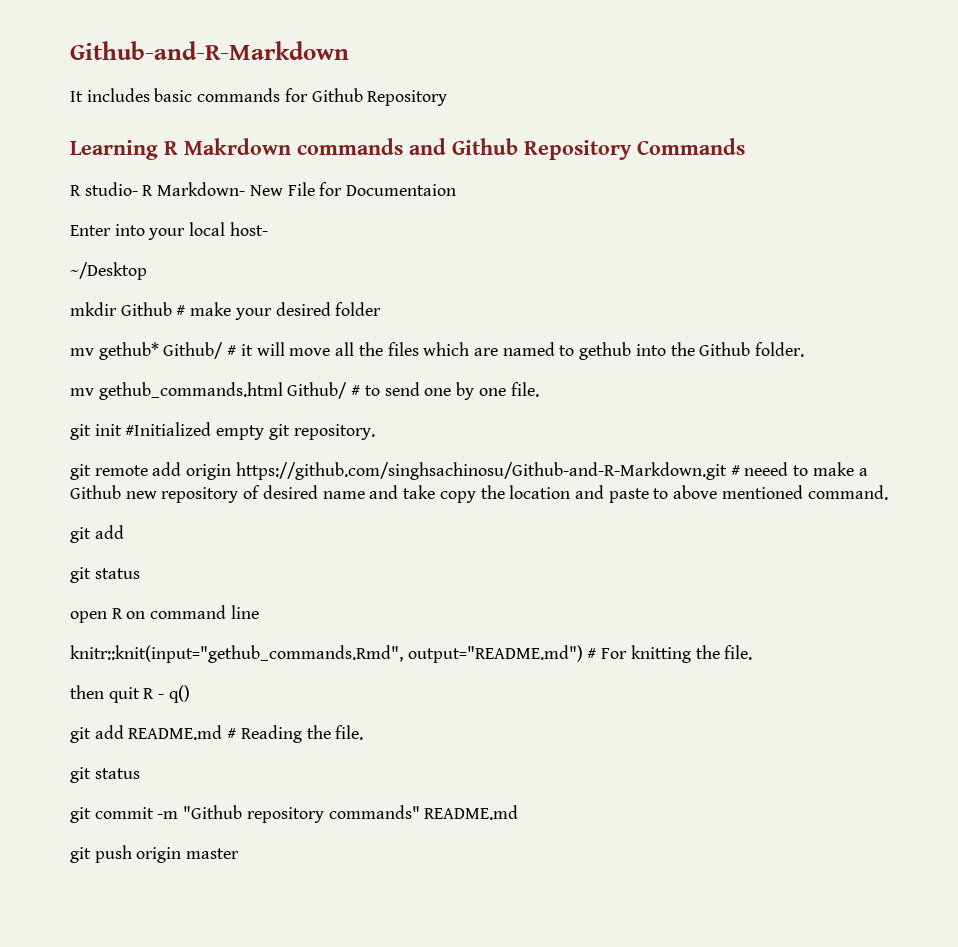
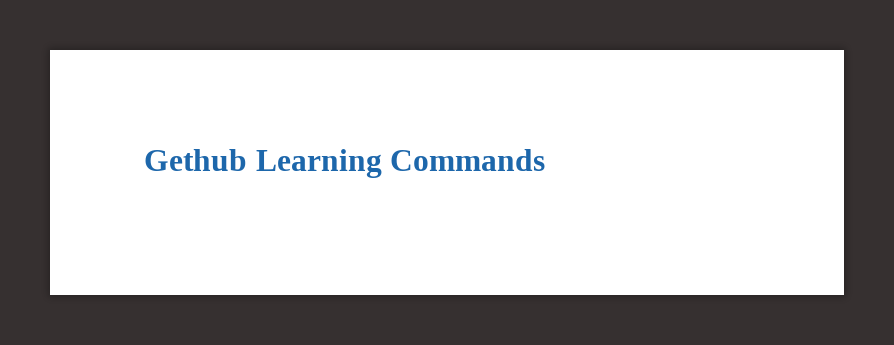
- Github-and-R-Markdown
- It includes basic commands for Github Repository
- Learning R Makrdown commands and Github Repository Commands
- R studio- R Markdown- New File for Documentaion
- Enter into your local host-
- ~/Desktop
- mkdir Github # make your desired folder
- mv gethub* Github/ # it will move all the files which are named to gethub into the Github folder.
- mv gethub_commands.html Github/ # to send one by one file.
- git init #Initialized empty git repository.
- git remote add origin https://github.com/singhsachinosu/Github-and-R-Markdown.git # neeed to make a Github new repository of desired name and take copy the location and paste to above mentioned command.
- git add
- git status
- open R on command line
- knitr::knit(input="gethub_commands.Rmd", output="README.md") # For knitting the file.
- then quit R - q()
- git add README.md # Reading the file.
- git status
- git commit -m "Github repository commands" README.md
- git push origin master
+ Gethub Learning Commands

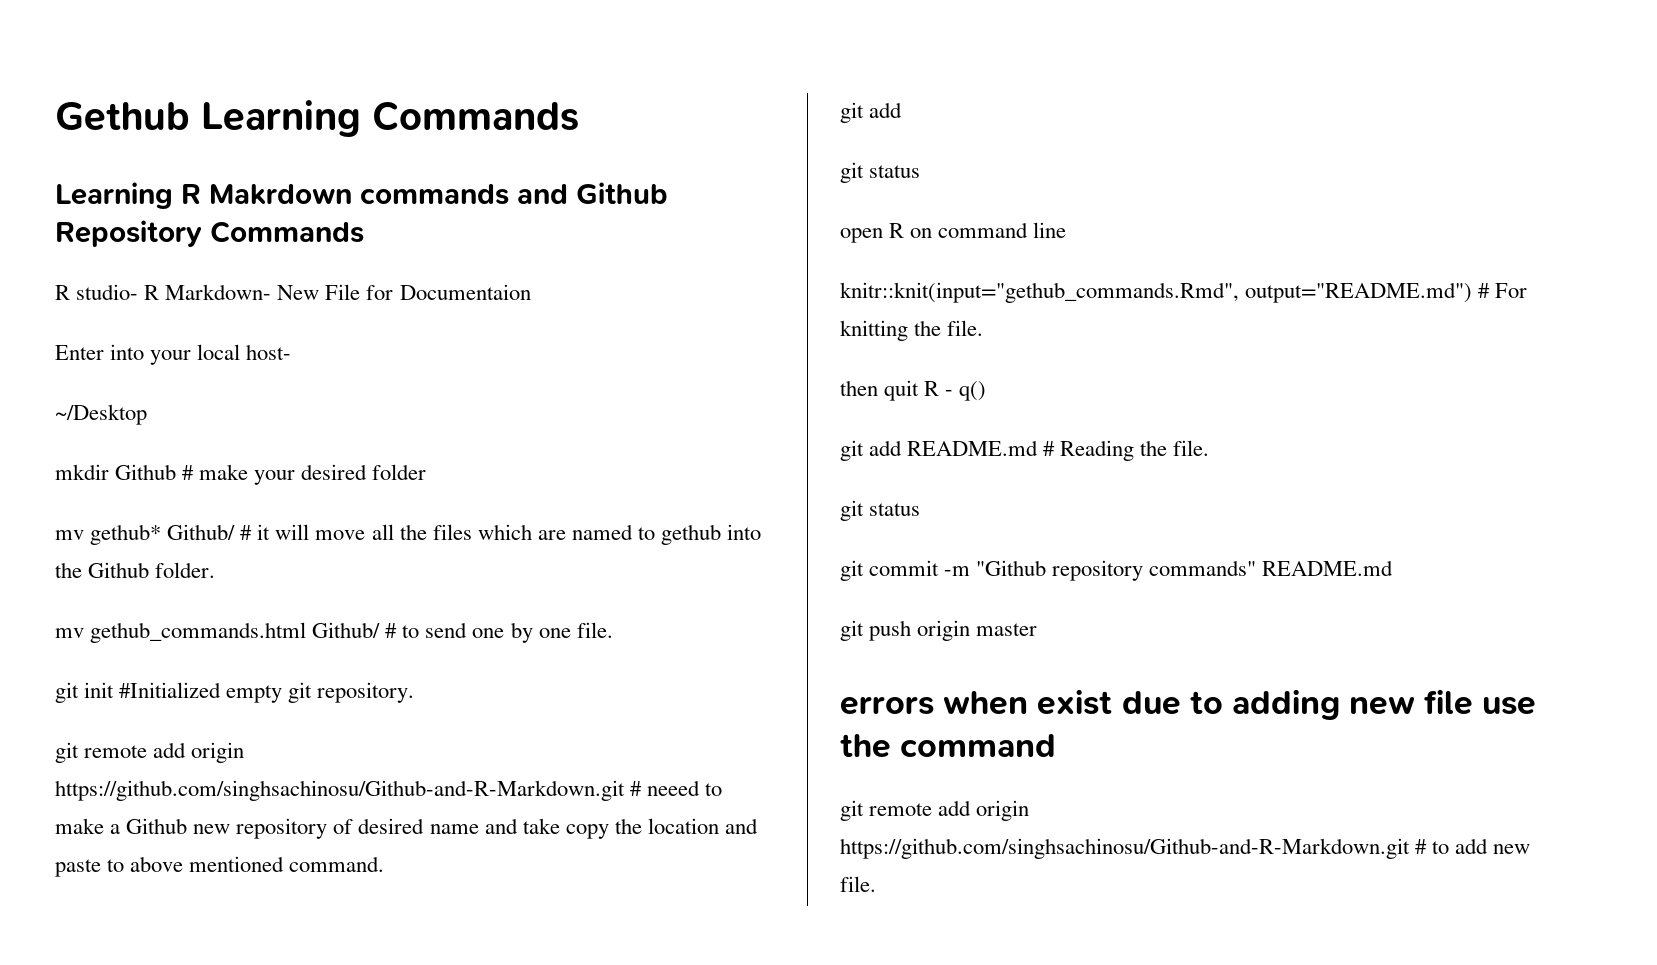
+ Learning R Makrdown commands and Github Repository Commands
+ R studio- R Markdown- New File for Documentaion
+ Enter into your local host-
+ ~/Desktop
+ mkdir Github # make your desired folder
+ mv gethub* Github/ # it will move all the files which are named to gethub into the Github folder.
+ mv gethub_commands.html Github/ # to send one by one file.
+ git init #Initialized empty git repository.
+ git remote add origin https://github.com/singhsachinosu/Github-and-R-Markdown.git # neeed to make a Github new repository of desired name and take copy the location and paste to above mentioned command.
+ git add
+ git status
+ open R on command line
+ knitr::knit(input="gethub_commands.Rmd", output="README.md") # For knitting the file.
+ then quit R - q()
+ git add README.md # Reading the file.
+ git status
+ git commit -m "Github repository commands" README.md
+ git push origin master
+ errors when exist due to adding new file use the command
+ git remote add origin https://github.com/singhsachinosu/Github-and-R-Markdown.git # to add new file.

